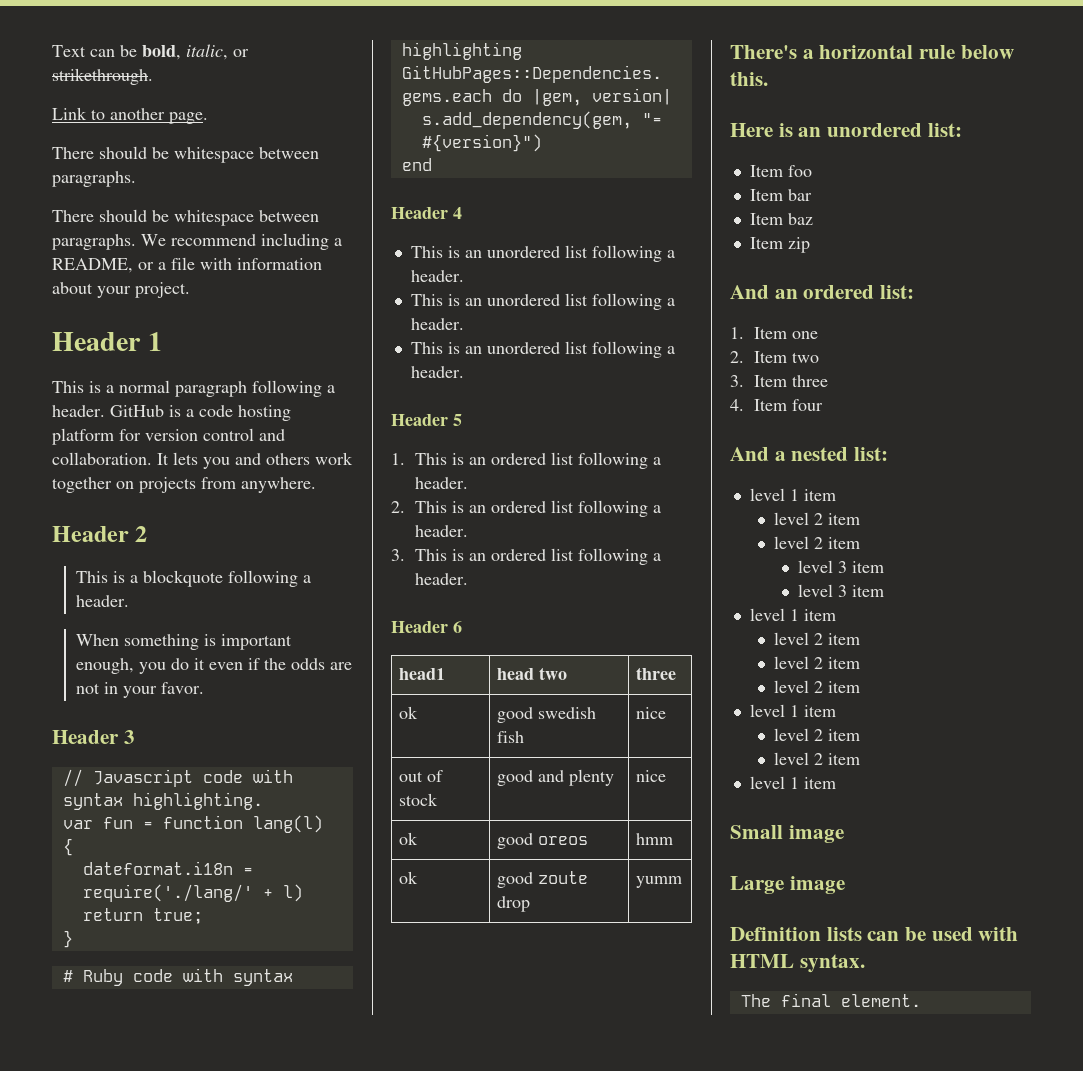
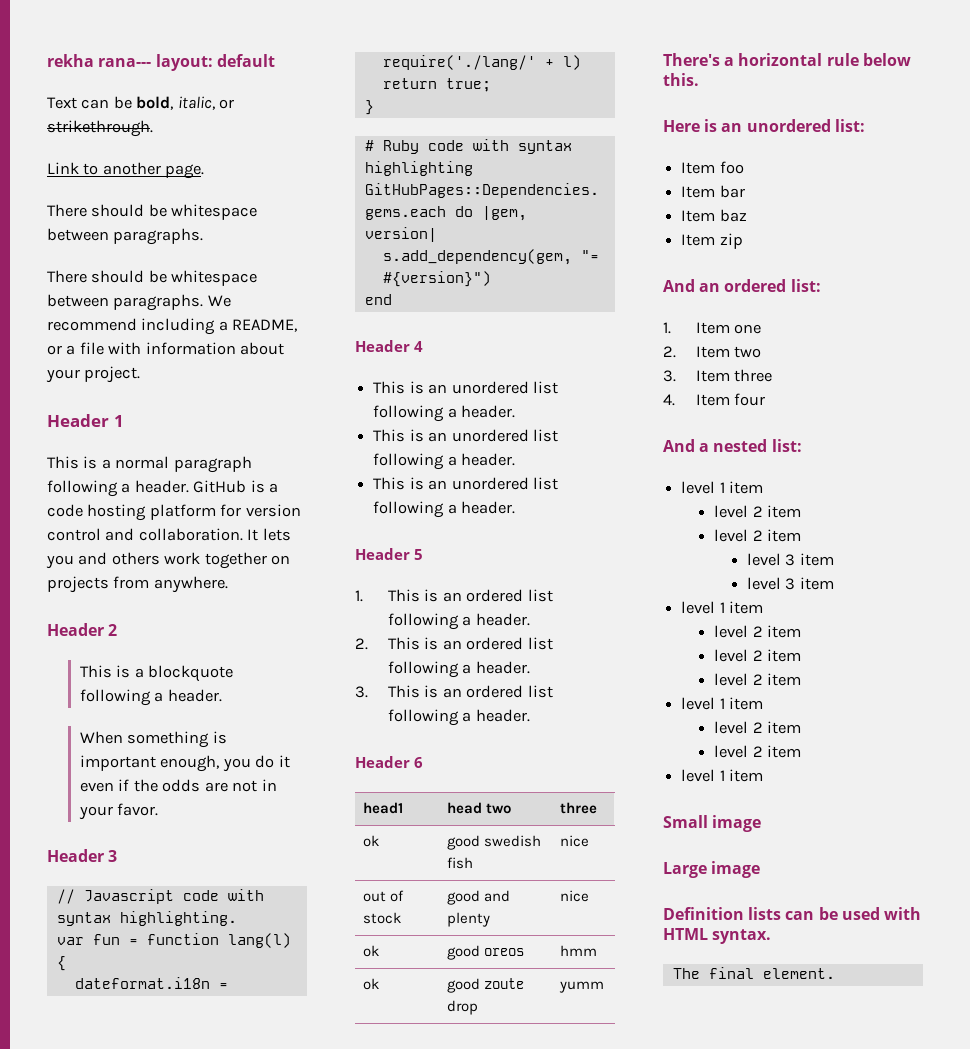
+ rekha rana--- layout: default

